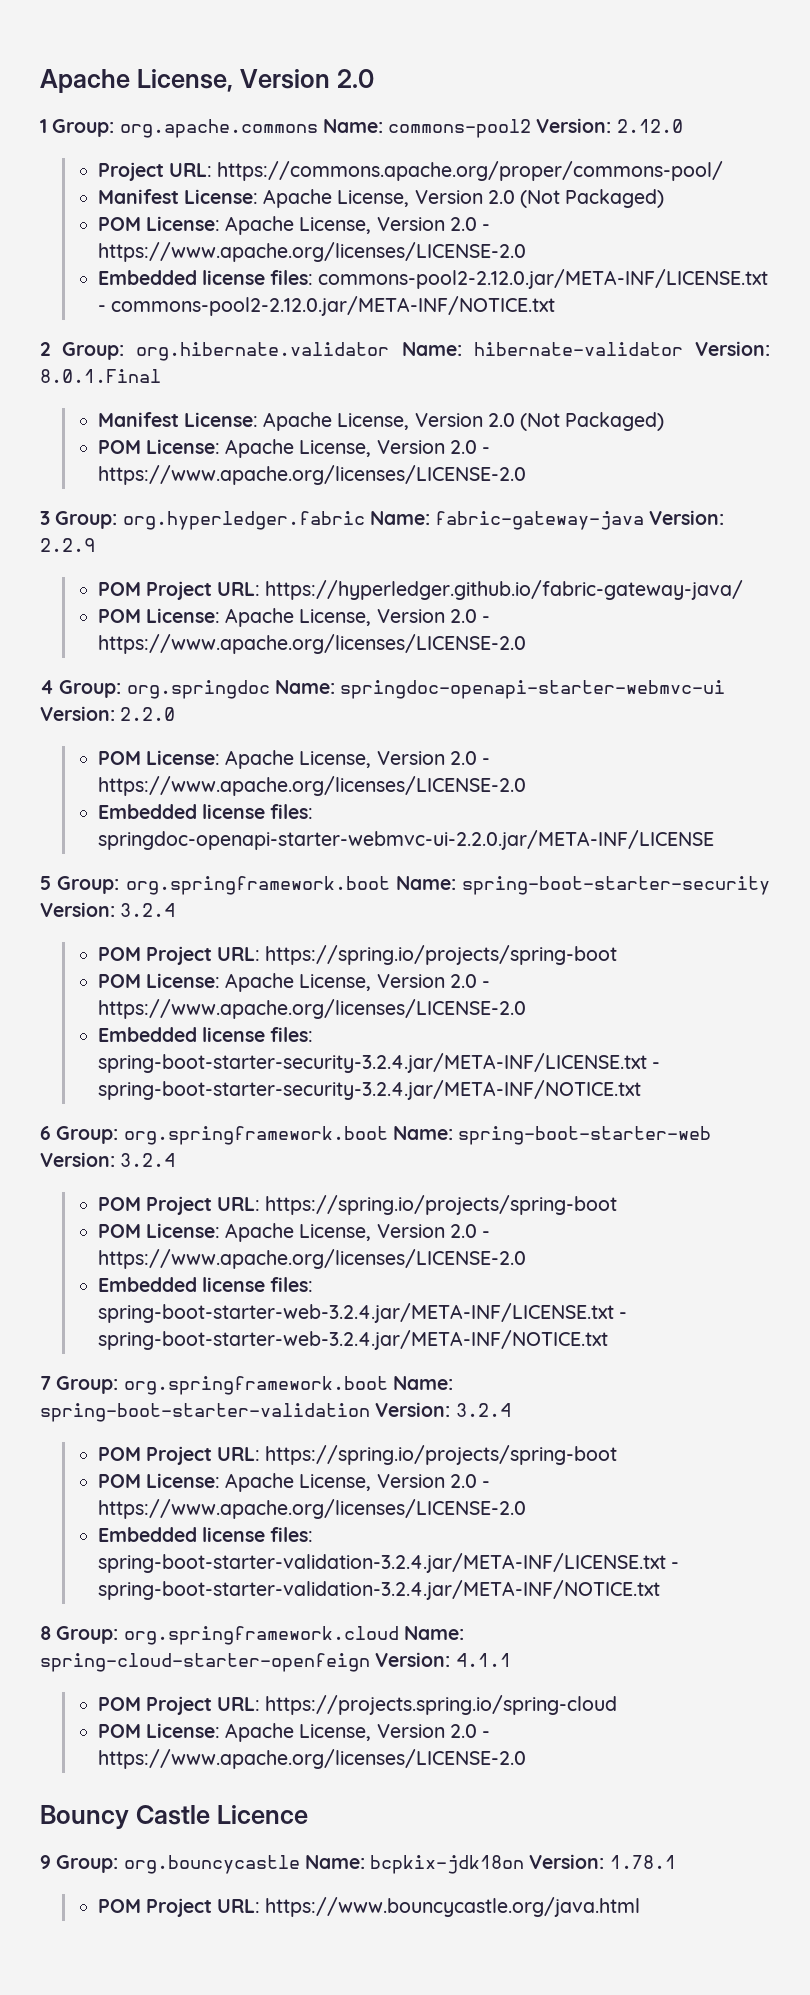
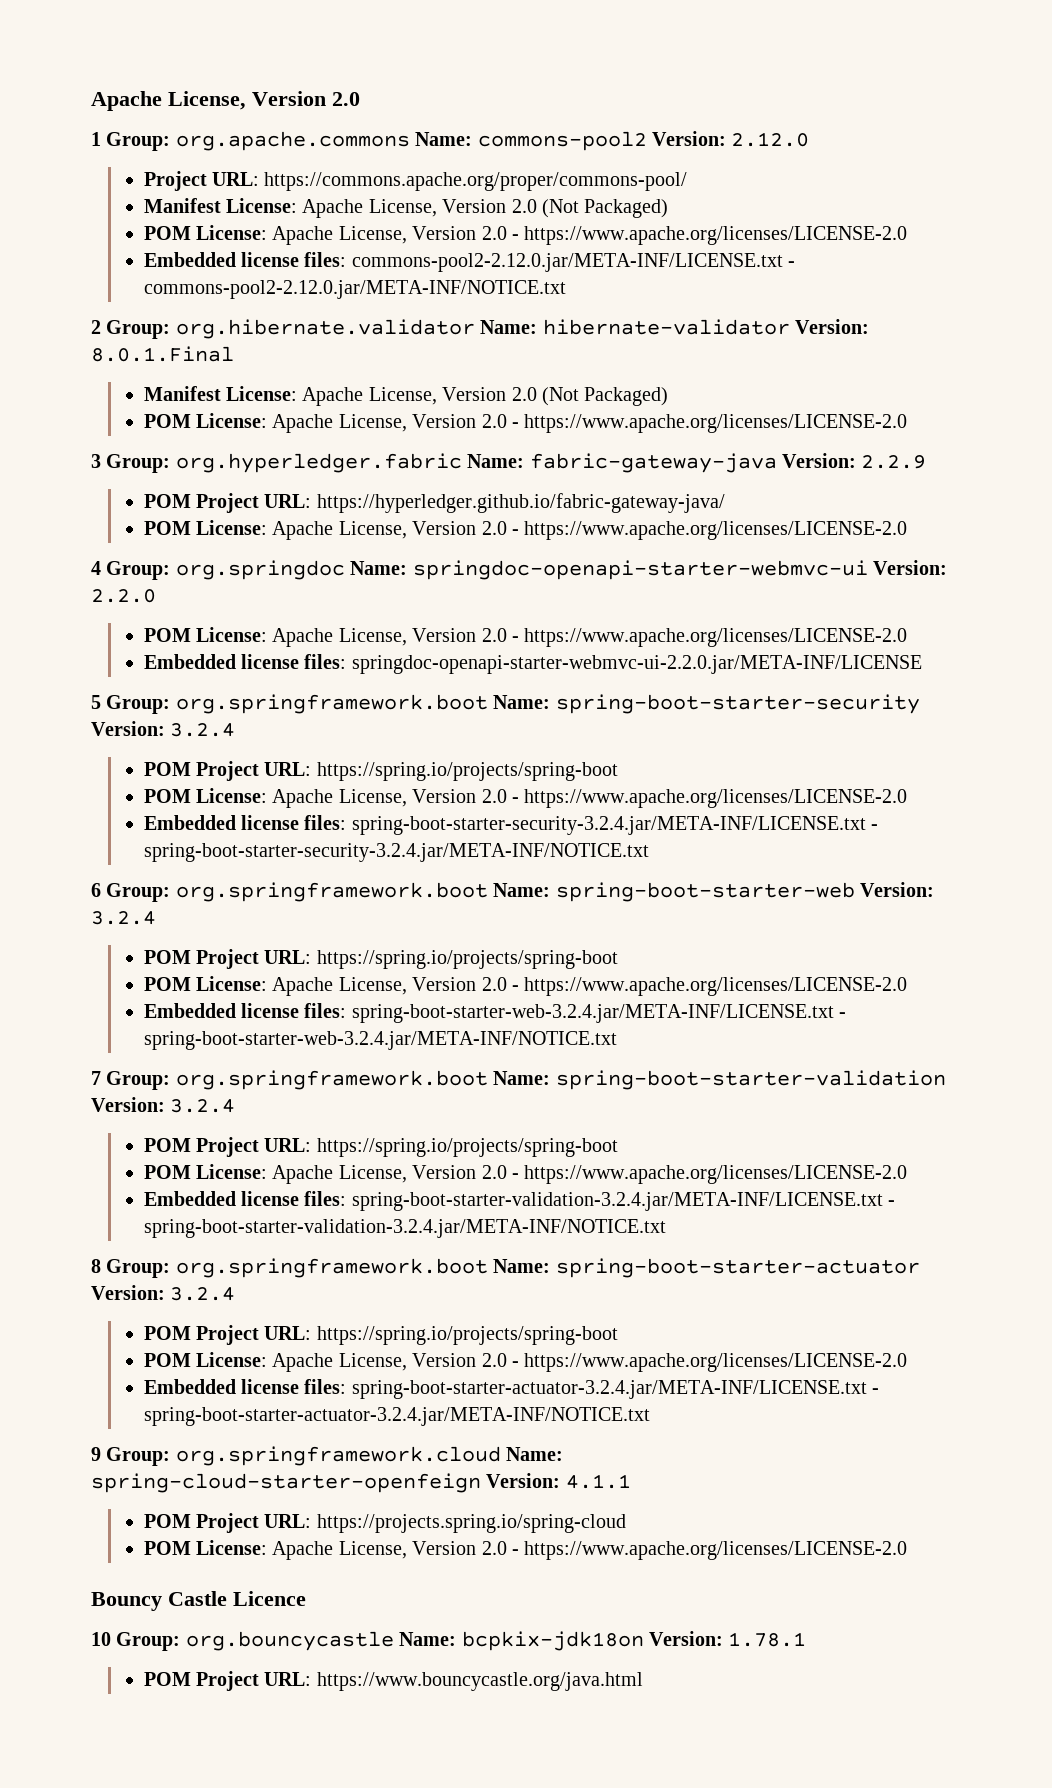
- 8 Group: org.springframework.cloud Name: spring-cloud-starter-openfeign Version: 4.1.1
+ 8 Group: org.springframework.boot Name: spring-boot-starter-actuator Version: 3.2.4
+ POM Project URL: https://spring.io/projects/spring-boot
+ POM License: Apache License, Version 2.0 - https://www.apache.org/licenses/LICENSE-2.0
+ Embedded license files: spring-boot-starter-actuator-3.2.4.jar/META-INF/LICENSE.txt - spring-boot-starter-actuator-3.2.4.jar/META-INF/NOTICE.txt
+ 9 Group: org.springframework.cloud Name: spring-cloud-starter-openfeign Version: 4.1.1
- 9 Group: org.bouncycastle Name: bcpkix-jdk18on Version: 1.78.1
+ 10 Group: org.bouncycastle Name: bcpkix-jdk18on Version: 1.78.1

